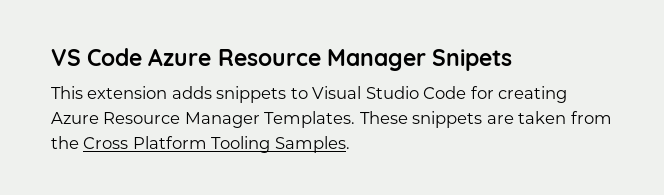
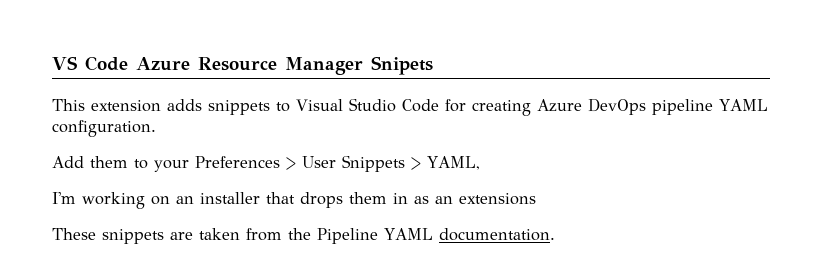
- This extension adds snippets to Visual Studio Code for creating Azure Resource Manager Templates. These snippets are taken from the Cross Platform Tooling Samples.
+ This extension adds snippets to Visual Studio Code for creating Azure DevOps pipeline YAML configuration.
+ Add them to your Preferences > User Snippets > YAML,
+ I'm working on an installer that drops them in as an extensions
+ These snippets are taken from the Pipeline YAML documentation.

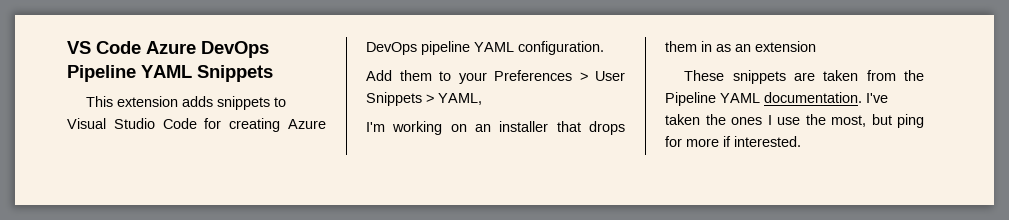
- VS Code Azure Resource Manager Snipets
+ VS Code Azure DevOps Pipeline YAML Snippets
- I'm working on an installer that drops them in as an extensions
+ I'm working on an installer that drops them in as an extension
+ I've taken the ones I use the most, but ping for more if interested.

